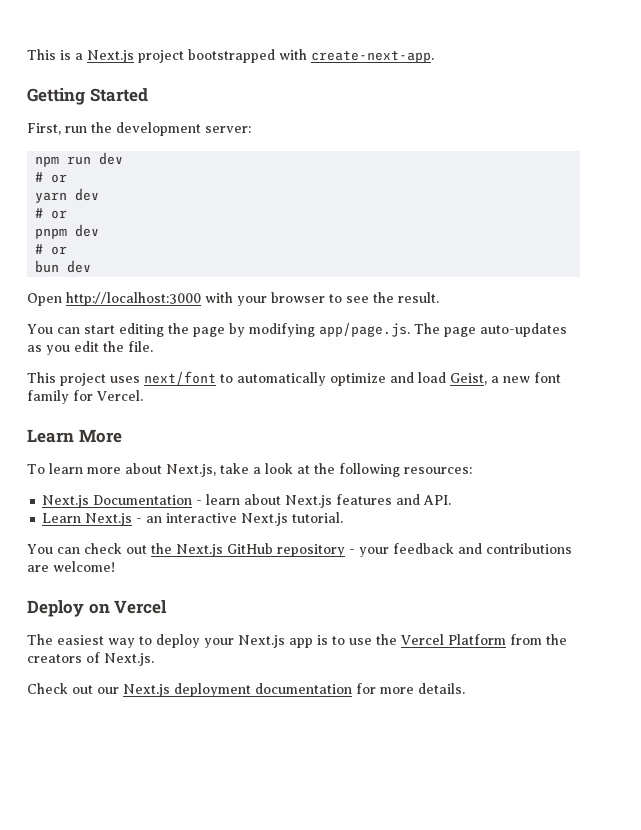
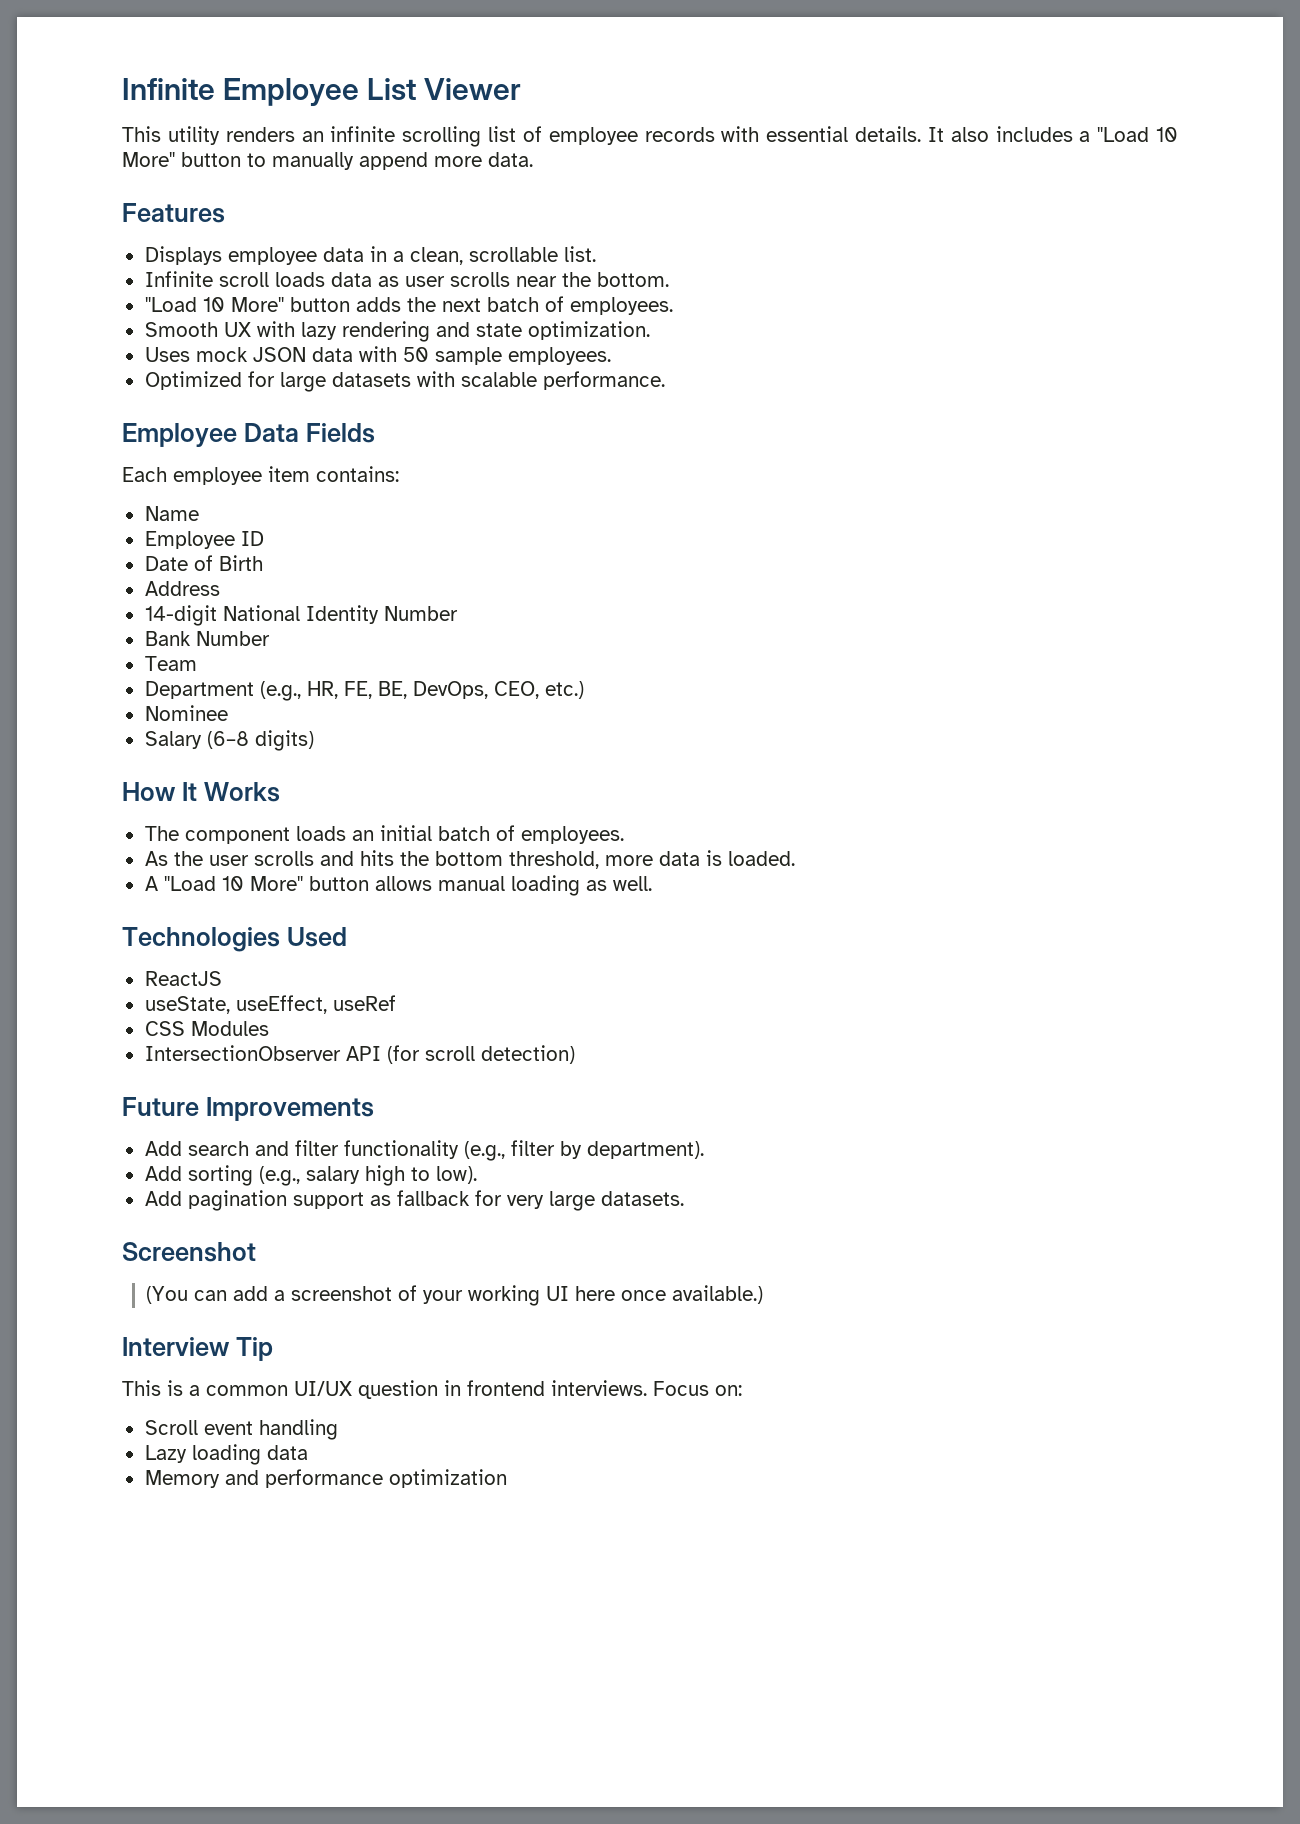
- This is a Next.js project bootstrapped with create-next-app.
- Getting Started
- First, run the development server:
- npm run dev
- # or
- yarn dev
- # or
- pnpm dev
- # or
- bun dev
- Open http://localhost:3000 with your browser to see the result.
- You can start editing the page by modifying app/page.js. The page auto-updates as you edit the file.
- This project uses next/font to automatically optimize and load Geist, a new font family for Vercel.
- Learn More
- To learn more about Next.js, take a look at the following resources:
- Next.js Documentation - learn about Next.js features and API.
- Learn Next.js - an interactive Next.js tutorial.
- You can check out the Next.js GitHub repository - your feedback and contributions are welcome!
- Deploy on Vercel
- The easiest way to deploy your Next.js app is to use the Vercel Platform from the creators of Next.js.
- Check out our Next.js deployment documentation for more details.
+ Infinite Employee List Viewer
+ This utility renders an infinite scrolling list of employee records with essential details. It also includes a "Load 10 More" button to manually append more data.
+ Features
+ Displays employee data in a clean, scrollable list.
+ Infinite scroll loads data as user scrolls near the bottom.
+ "Load 10 More" button adds the next batch of employees.
+ Smooth UX with lazy rendering and state optimization.
+ Uses mock JSON data with 50 sample employees.
+ Optimized for large datasets with scalable performance.
+ Employee Data Fields
+ Each employee item contains:
+ Name
+ Employee ID
+ Date of Birth
+ Address
+ 14-digit National Identity Number
+ Bank Number
+ Team
+ Department (e.g., HR, FE, BE, DevOps, CEO, etc.)
+ Nominee
+ Salary (6–8 digits)
+ How It Works
+ The component loads an initial batch of employees.
+ As the user scrolls and hits the bottom threshold, more data is loaded.
+ A "Load 10 More" button allows manual loading as well.
+ Technologies Used
+ ReactJS
+ useState, useEffect, useRef
+ CSS Modules
+ IntersectionObserver API (for scroll detection)
+ Future Improvements
+ Add search and filter functionality (e.g., filter by department).
+ Add sorting (e.g., salary high to low).
+ Add pagination support as fallback for very large datasets.
+ Screenshot
+ (You can add a screenshot of your working UI here once available.)
+ Interview Tip
+ This is a common UI/UX question in frontend interviews. Focus on:
+ Scroll event handling
+ Lazy loading data
+ Memory and performance optimization

